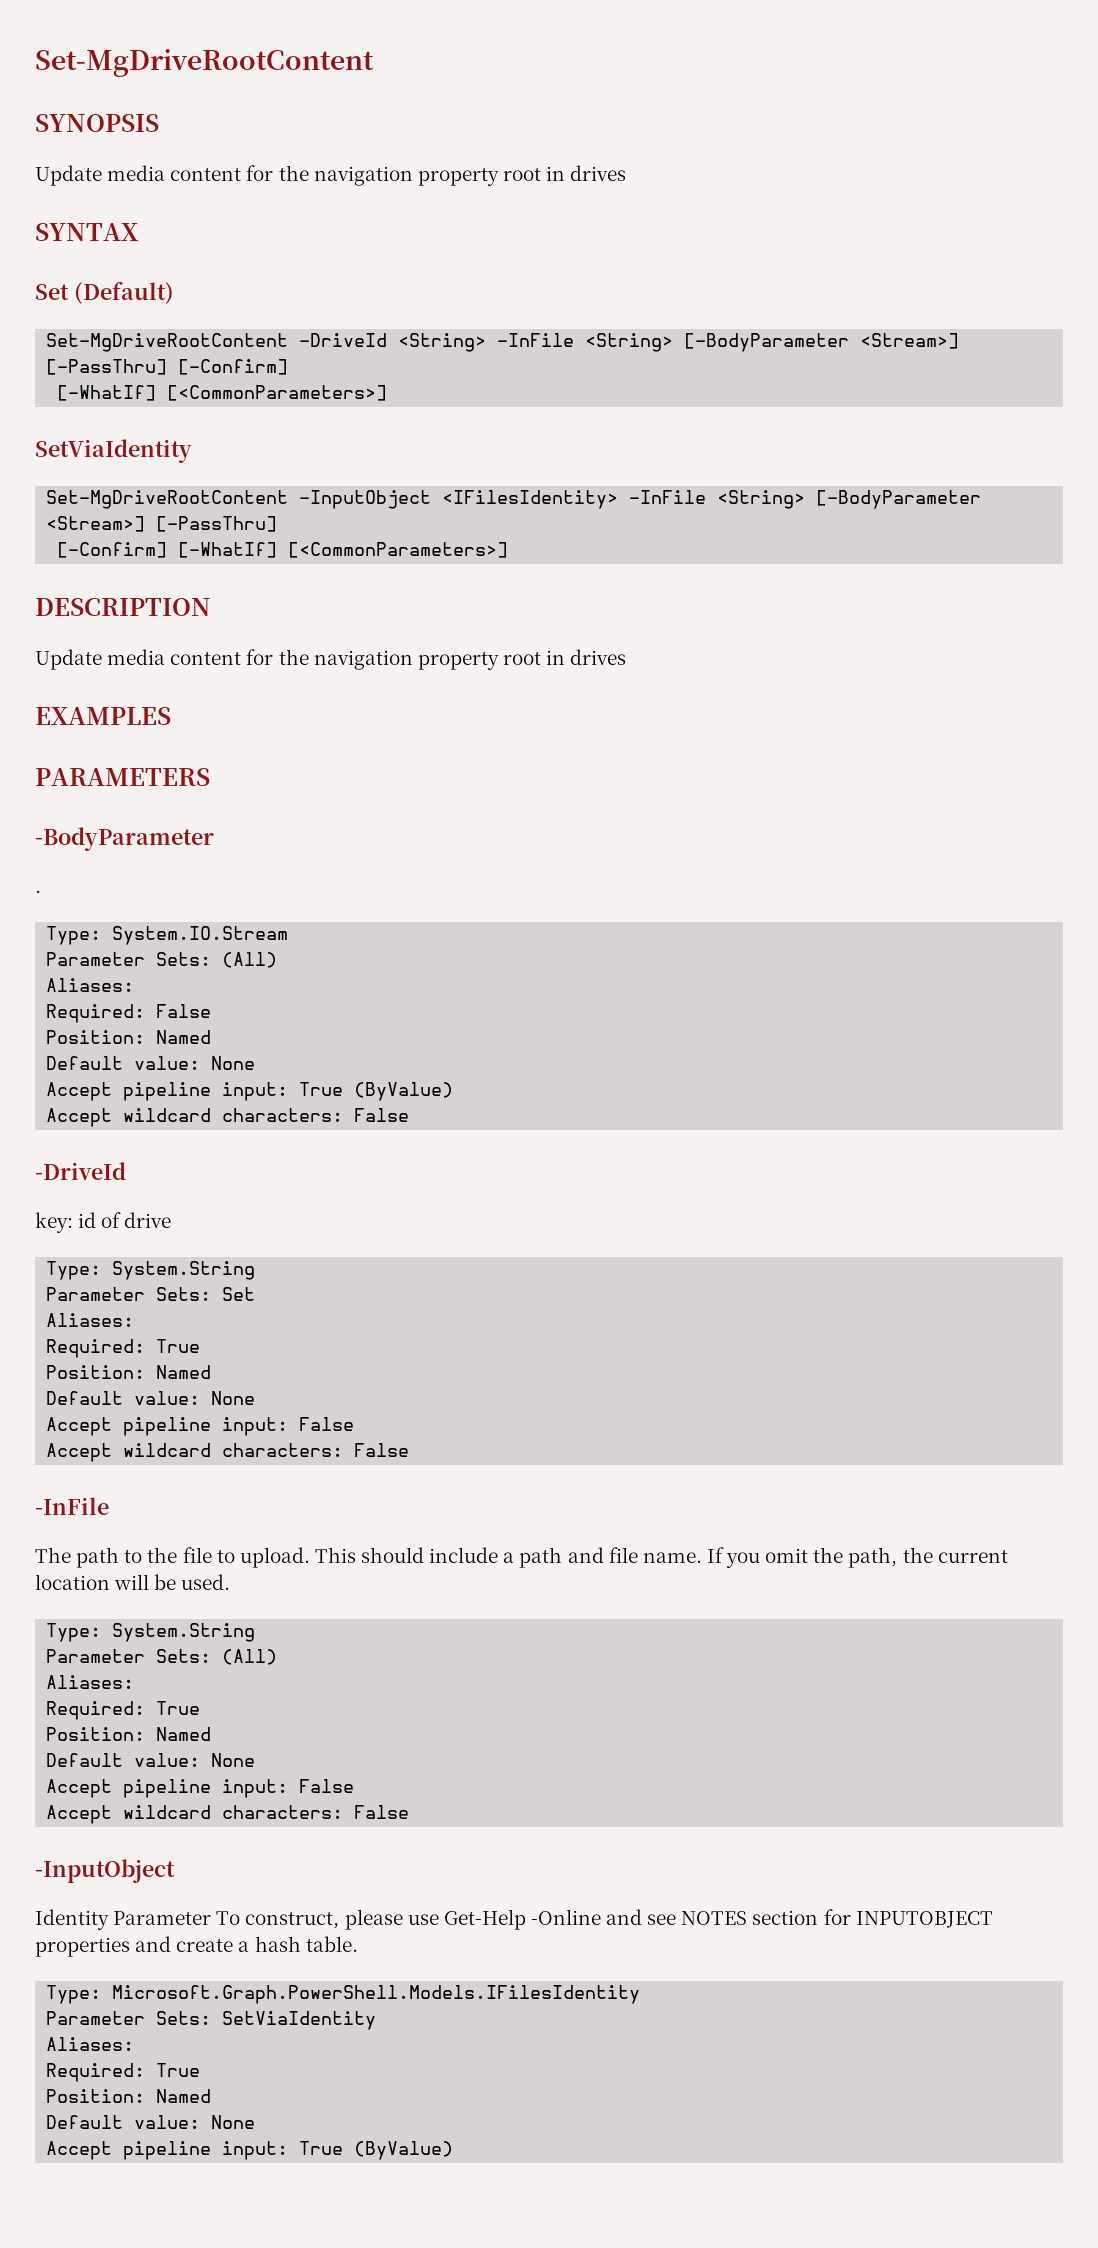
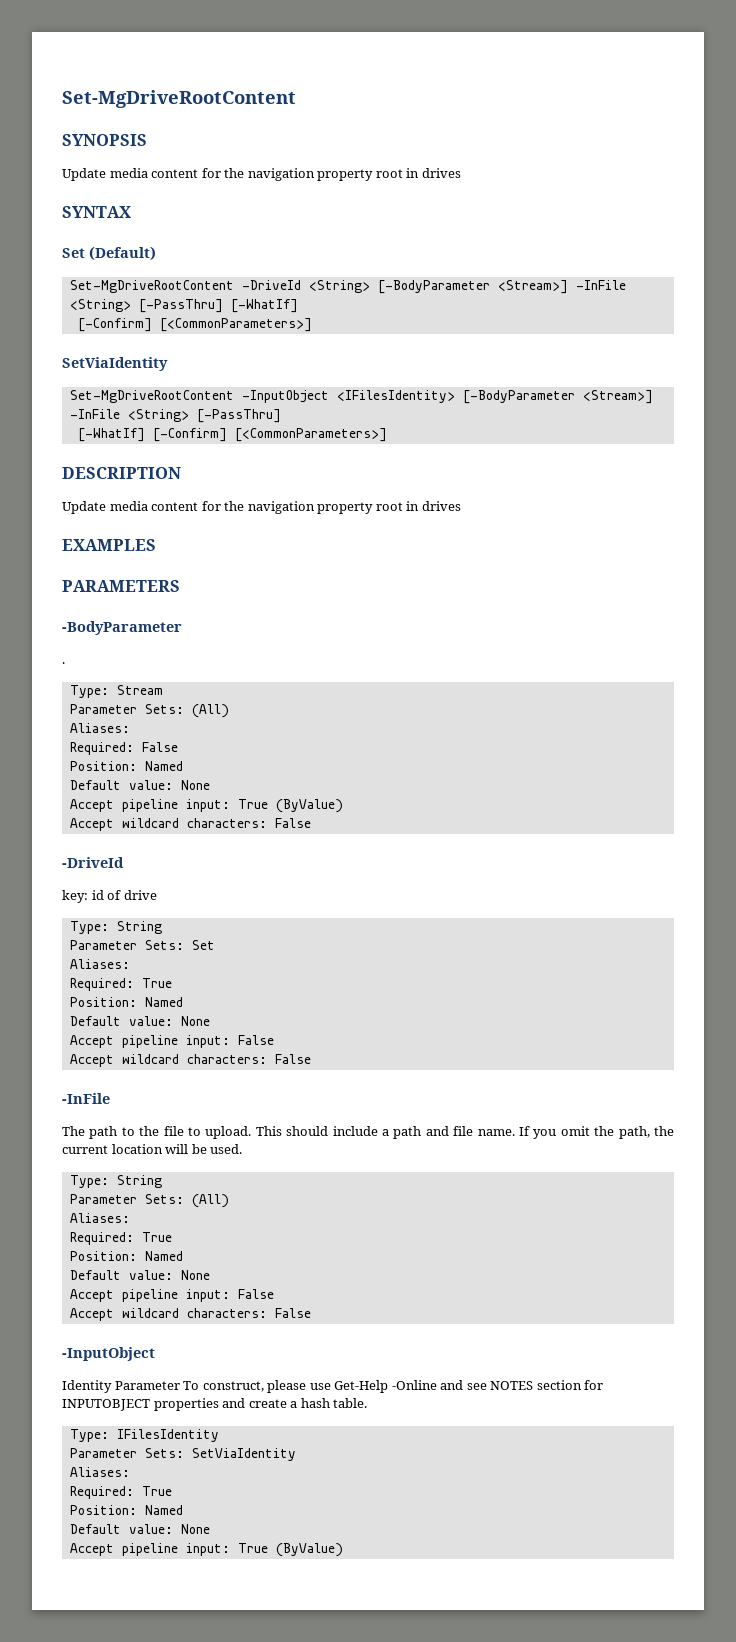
- Set-MgDriveRootContent -DriveId <String> -InFile <String> [-BodyParameter <Stream>] [-PassThru] [-Confirm]
- [-WhatIf] [<CommonParameters>]
+ Set-MgDriveRootContent -DriveId <String> [-BodyParameter <Stream>] -InFile <String> [-PassThru] [-WhatIf]
+ [-Confirm] [<CommonParameters>]
- Set-MgDriveRootContent -InputObject <IFilesIdentity> -InFile <String> [-BodyParameter <Stream>] [-PassThru]
+ Set-MgDriveRootContent -InputObject <IFilesIdentity> [-BodyParameter <Stream>] -InFile <String> [-PassThru]
- [-Confirm] [-WhatIf] [<CommonParameters>]
+ [-WhatIf] [-Confirm] [<CommonParameters>]
- Type: System.IO.Stream
+ Type: Stream
  key: id of drive
- Type: System.String
+ Type: String
  If you omit the path, the current location will be used.
- Type: System.String
+ Type: String
- Type: Microsoft.Graph.PowerShell.Models.IFilesIdentity
+ Type: IFilesIdentity

